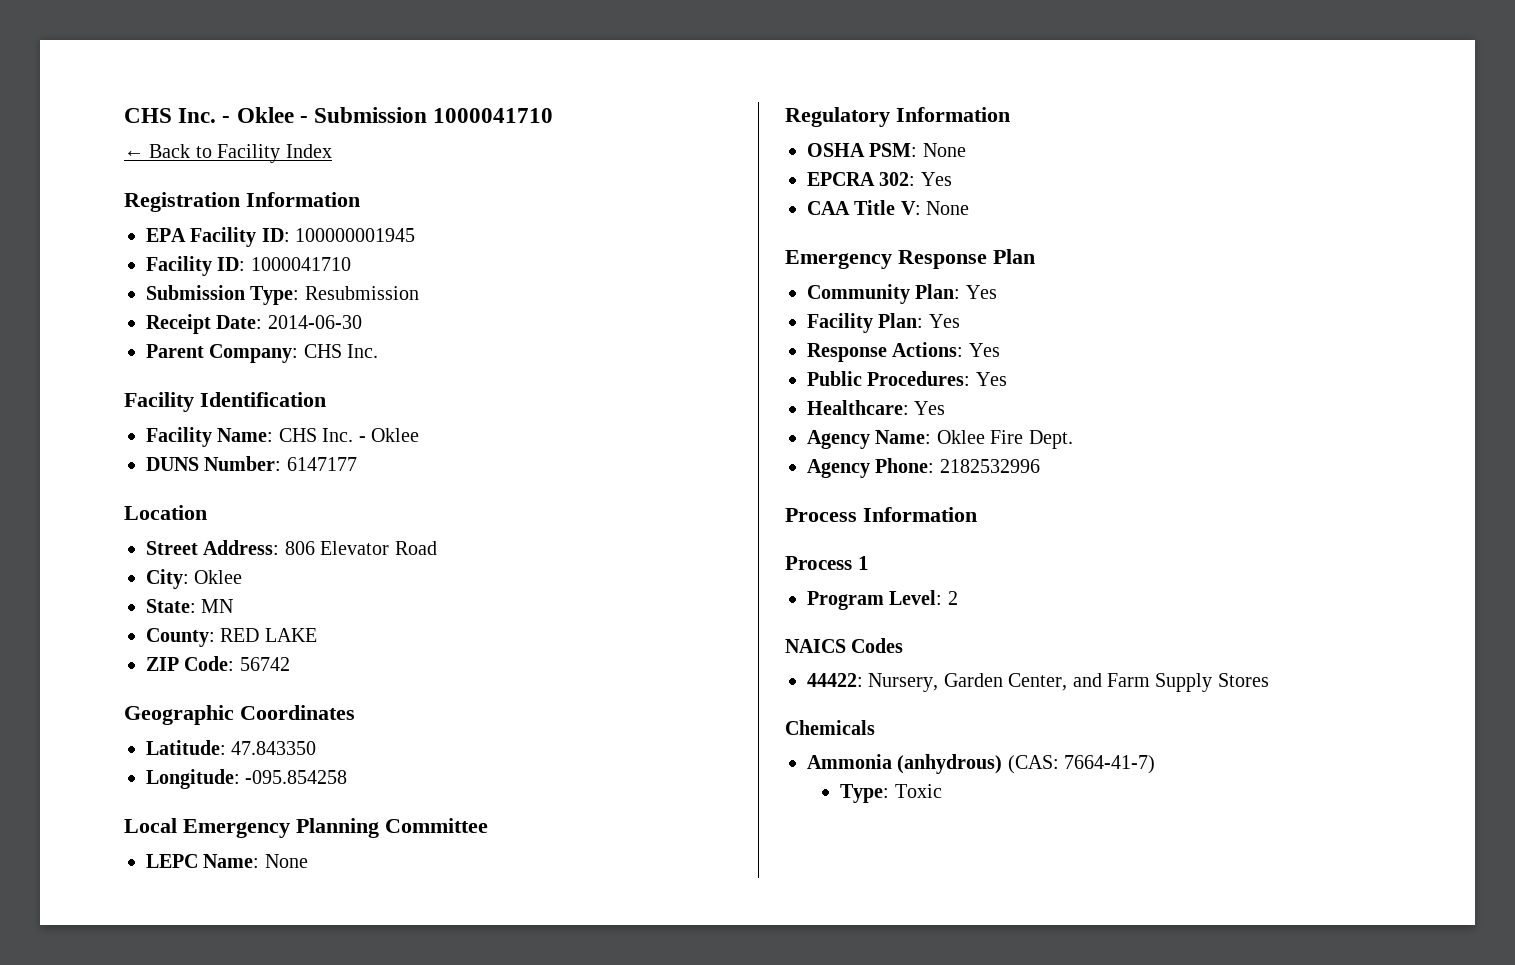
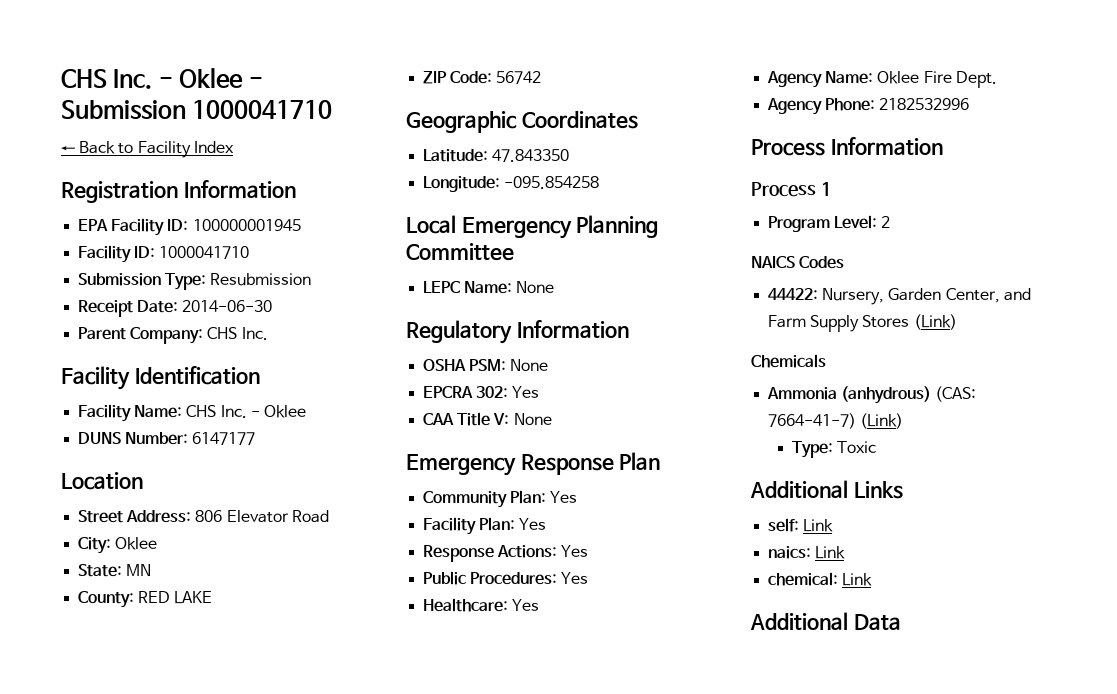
- 44422: Nursery, Garden Center, and Farm Supply Stores
+ 44422: Nursery, Garden Center, and Farm Supply Stores (Link)
- Ammonia (anhydrous) (CAS: 7664-41-7)
+ Ammonia (anhydrous) (CAS: 7664-41-7) (Link)
+ Additional Links
+ self: Link
+ naics: Link
+ chemical: Link
+ Additional Data

